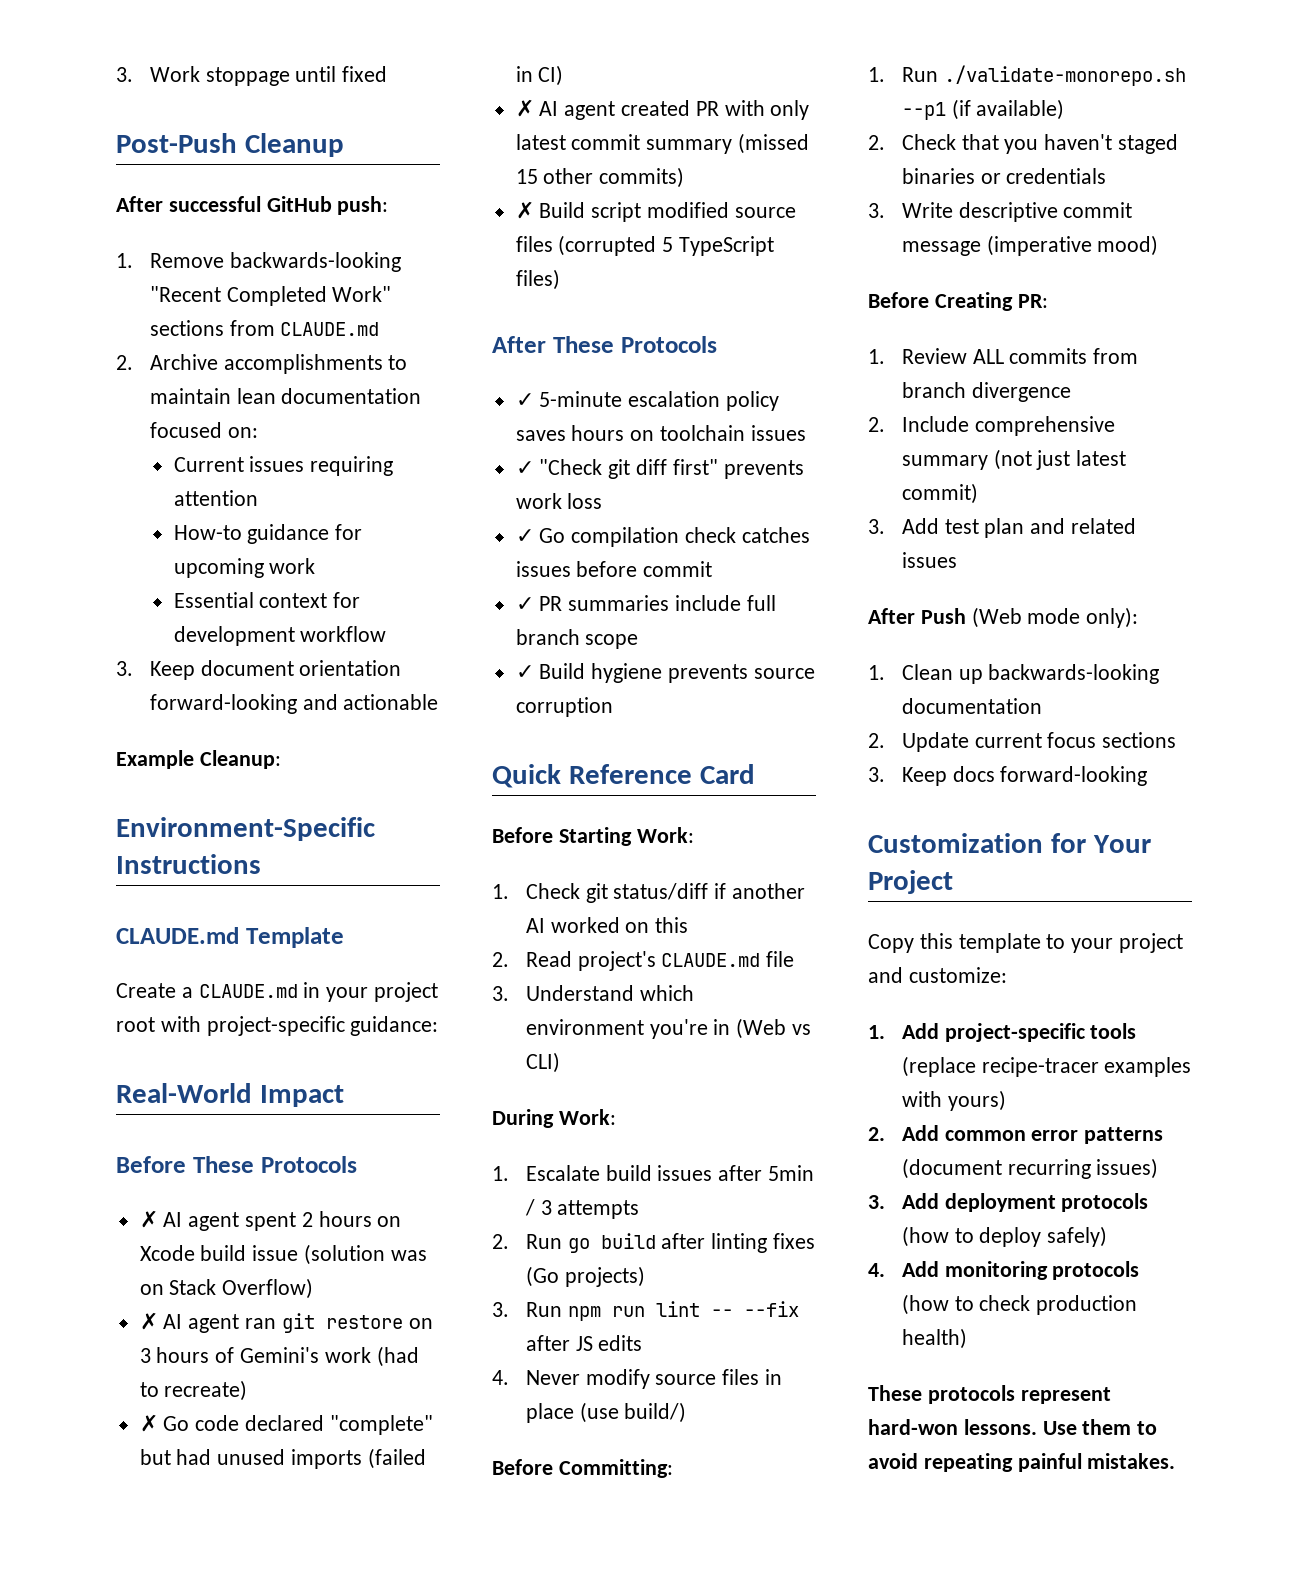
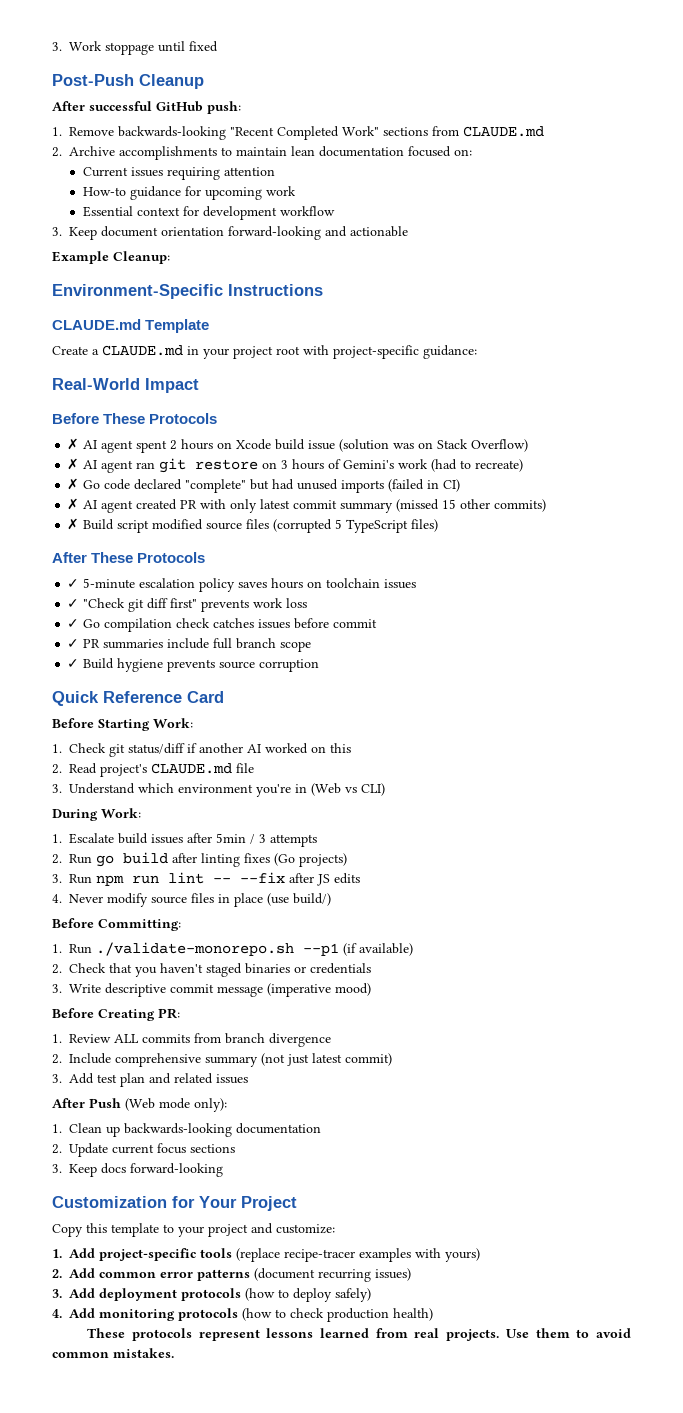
- These protocols represent hard-won lessons.
+ These protocols represent lessons learned from real projects.
- Use them to avoid repeating painful mistakes.
+ Use them to avoid common mistakes.

